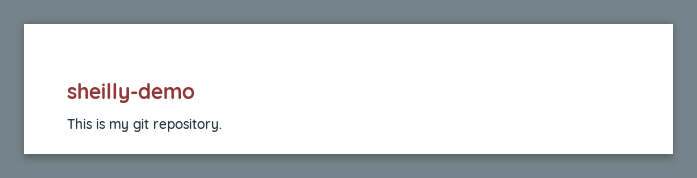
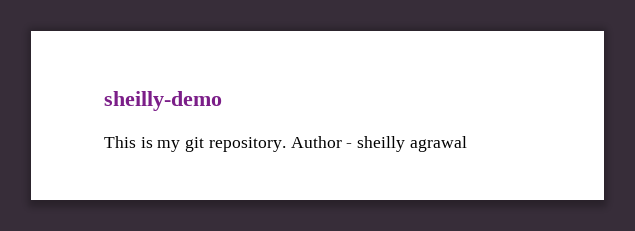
+ Author - sheilly agrawal

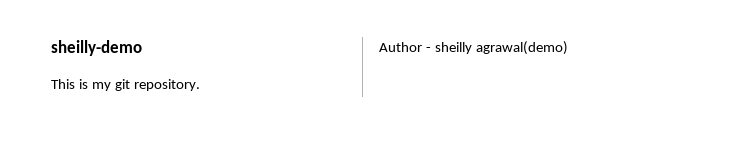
- This is my git repository. Author - sheilly agrawal
+ This is my git repository.
+ Author - sheilly agrawal(demo)

